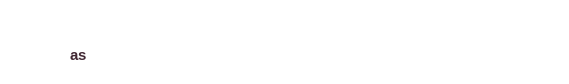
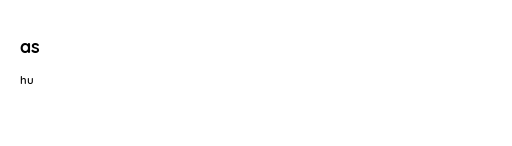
+ hu

